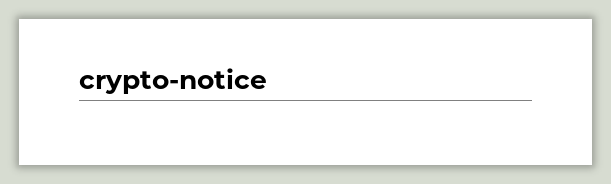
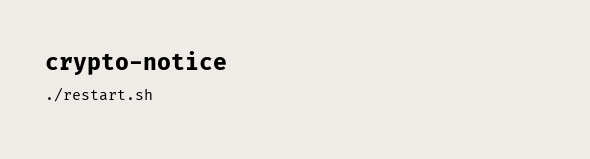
+ ./restart.sh

